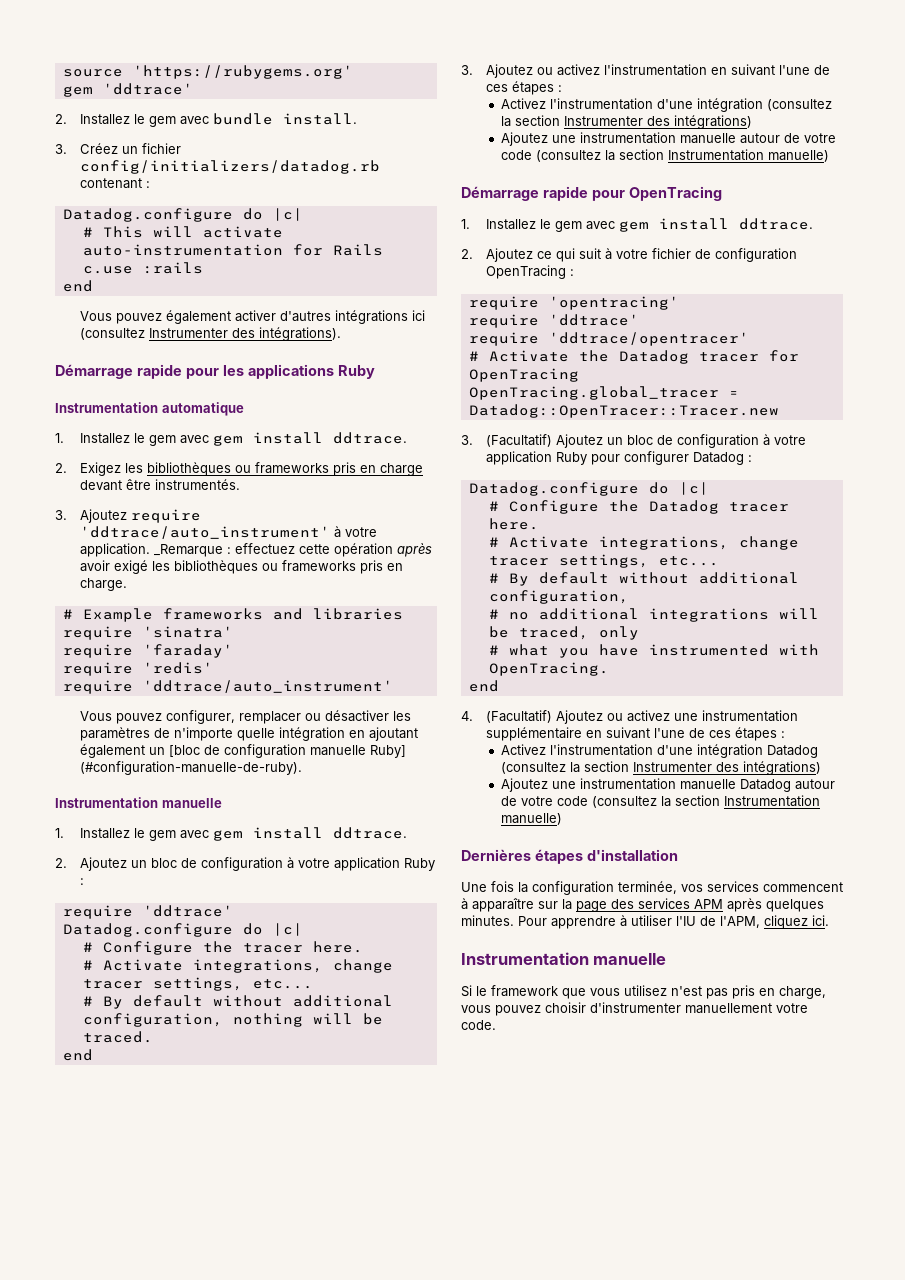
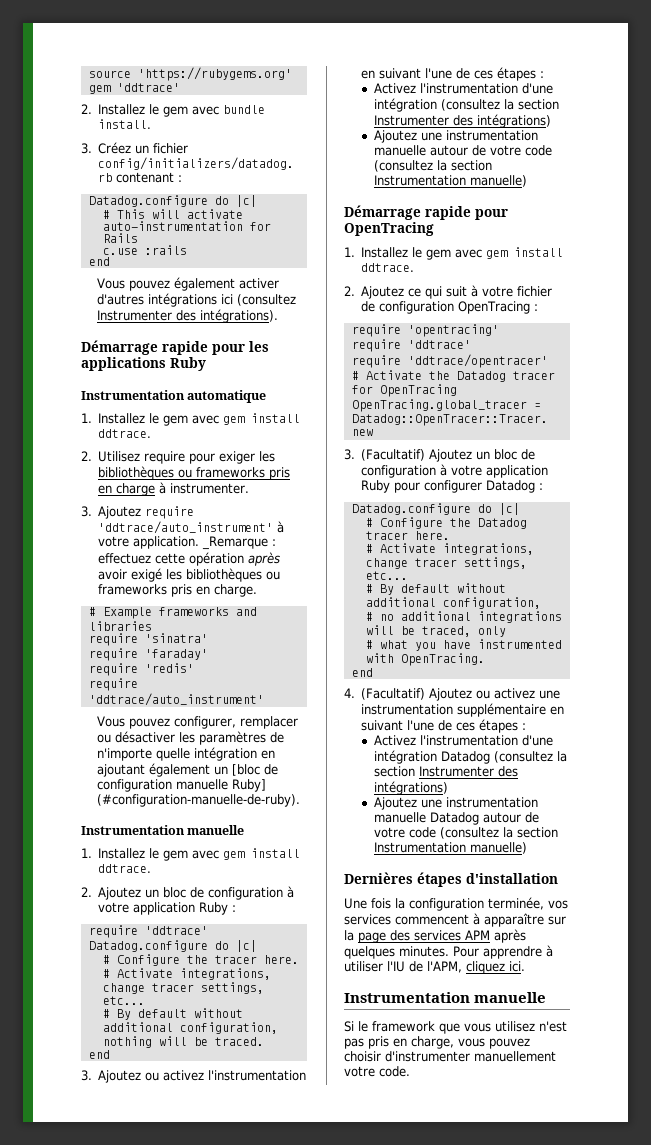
- 2. Exigez les bibliothèques ou frameworks pris en charge devant être instrumentés.
+ 2. Utilisez require pour exiger les bibliothèques ou frameworks pris en charge à instrumenter.

